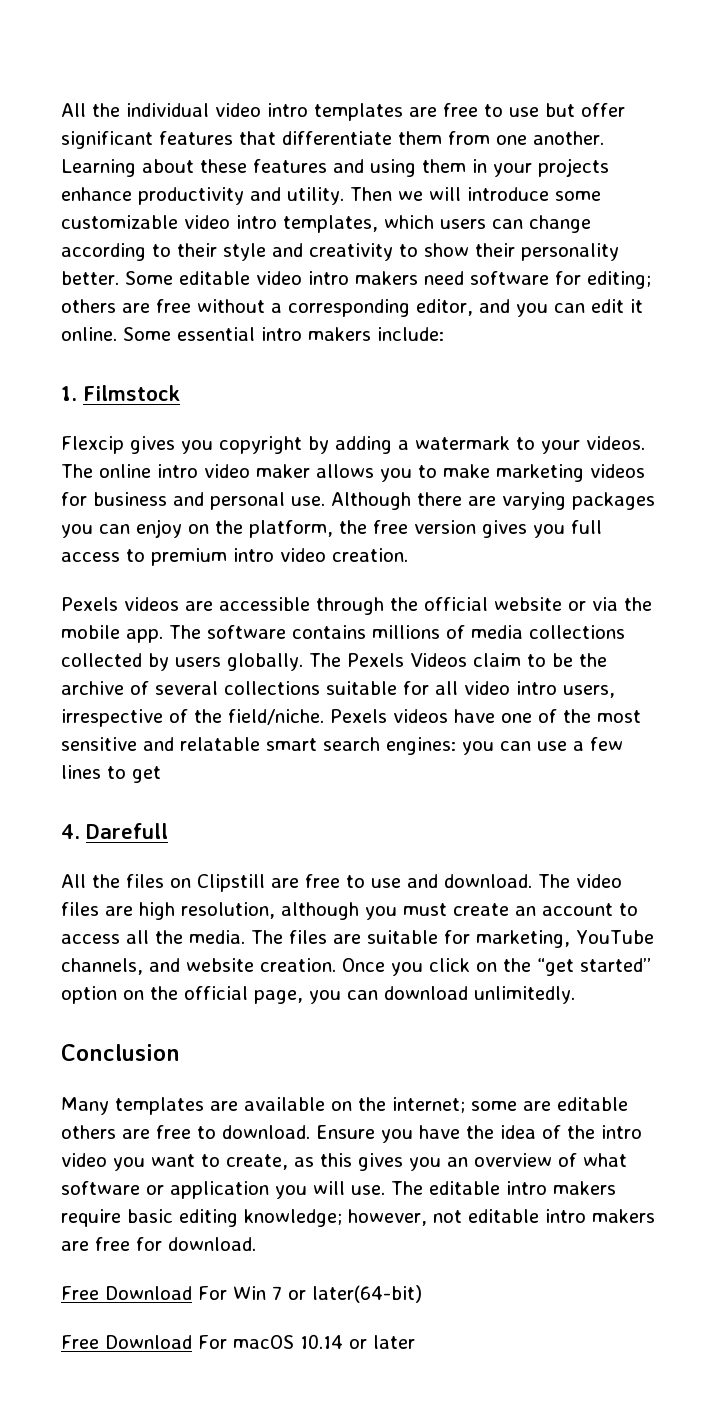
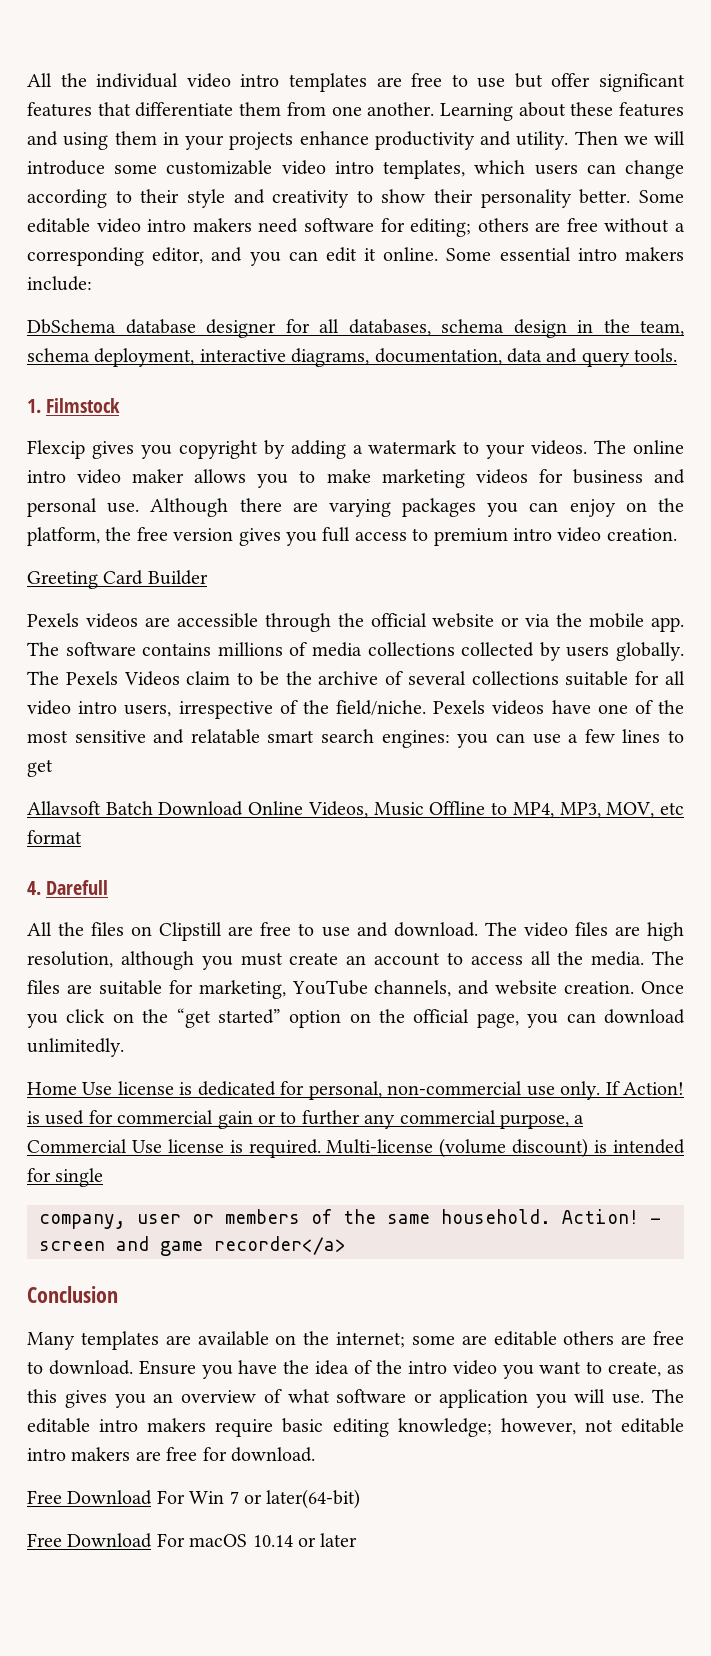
+ DbSchema database designer for all databases, schema design in the team, schema deployment, interactive diagrams, documentation, data and query tools.
+ Greeting Card Builder
+ Allavsoft Batch Download Online Videos, Music Offline to MP4, MP3, MOV, etc format
+ Home Use license is dedicated for personal, non-commercial use only. If Action! is used for commercial gain or to further any commercial purpose, a Commercial Use license is required. Multi-license (volume discount) is intended for single
+ company, user or members of the same household. Action! - screen and game recorder</a>

